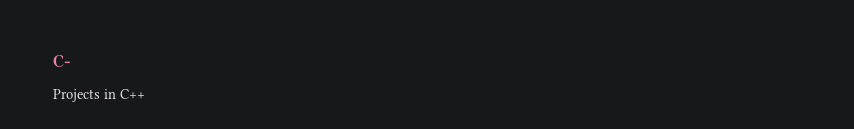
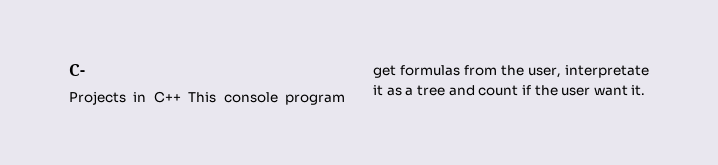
- Projects in C++
+ Projects in C++ This console program get formulas from the user, interpretate it as a tree and count if the user want it.

